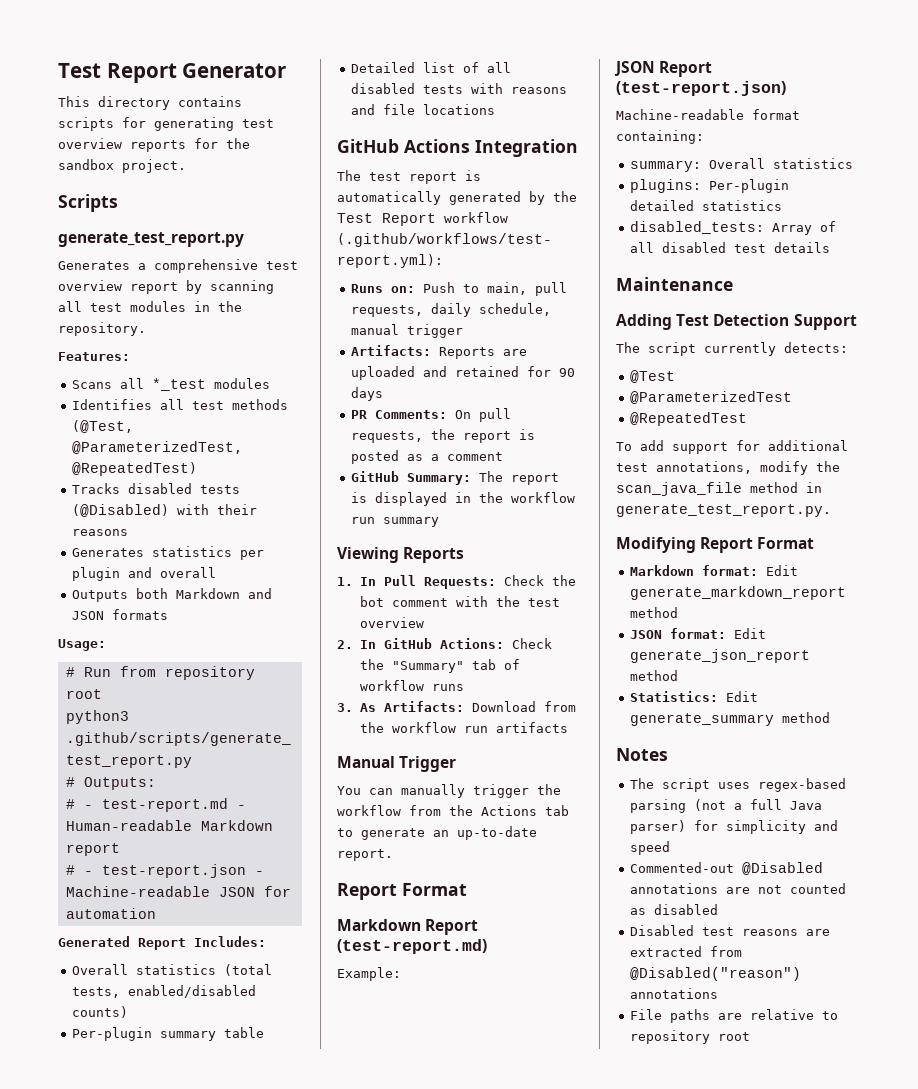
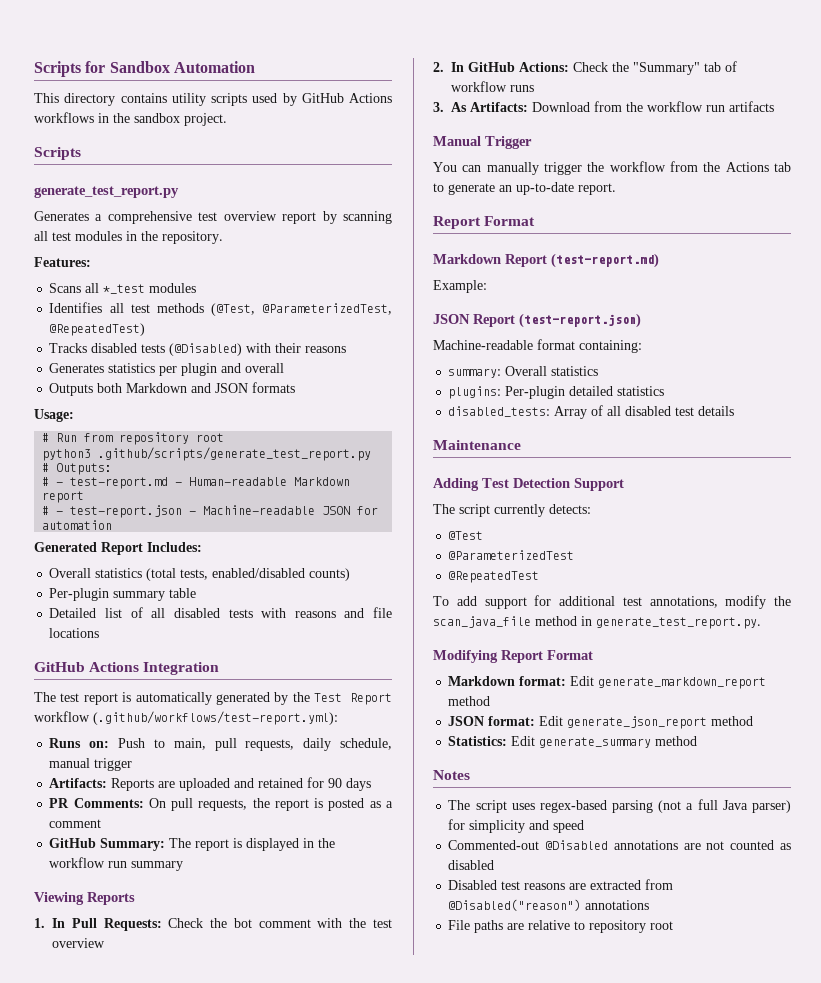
- Test Report Generator
+ Scripts for Sandbox Automation
- This directory contains scripts for generating test overview reports for the sandbox project.
+ This directory contains utility scripts used by GitHub Actions workflows in the sandbox project.

